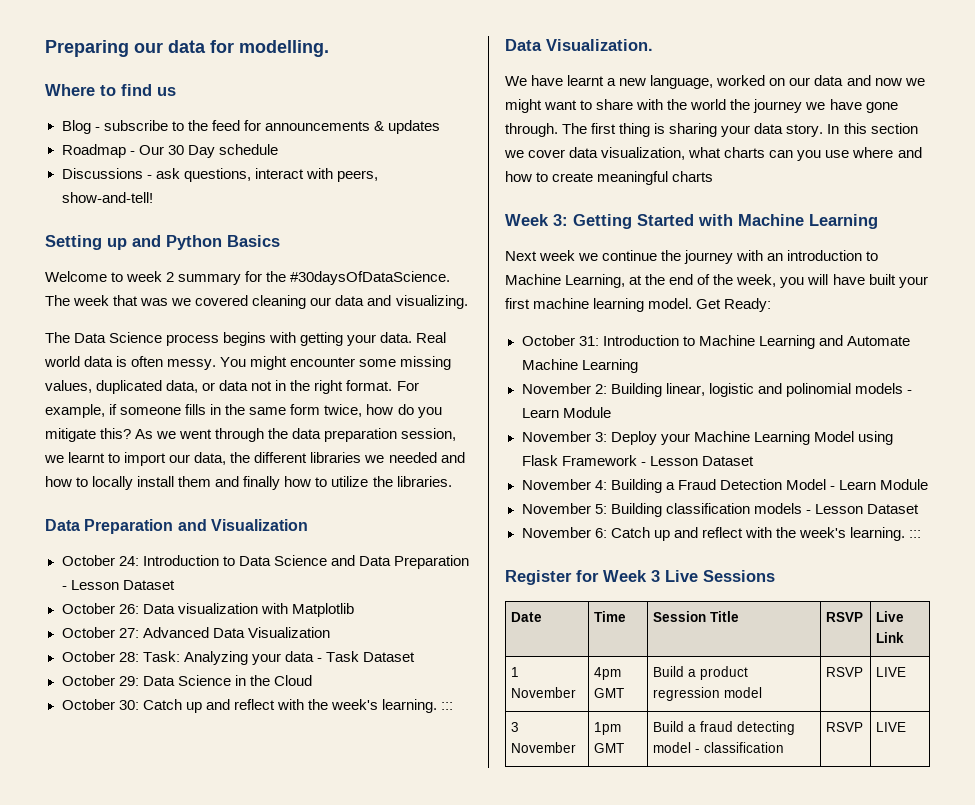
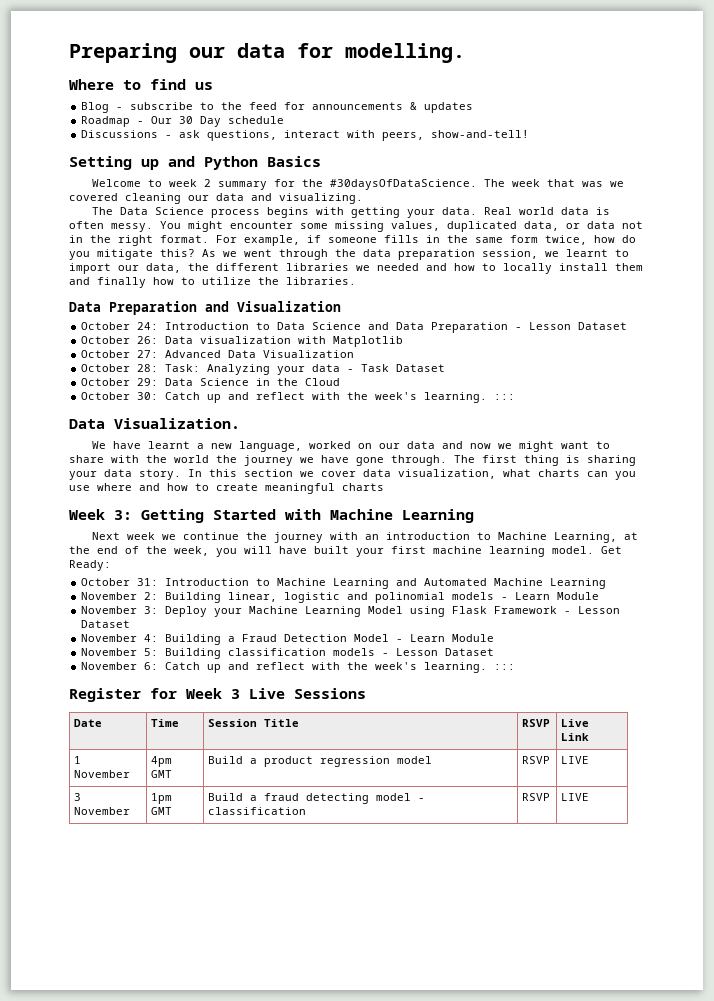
- October 31: Introduction to Machine Learning and Automate Machine Learning
+ October 31: Introduction to Machine Learning and Automated Machine Learning

